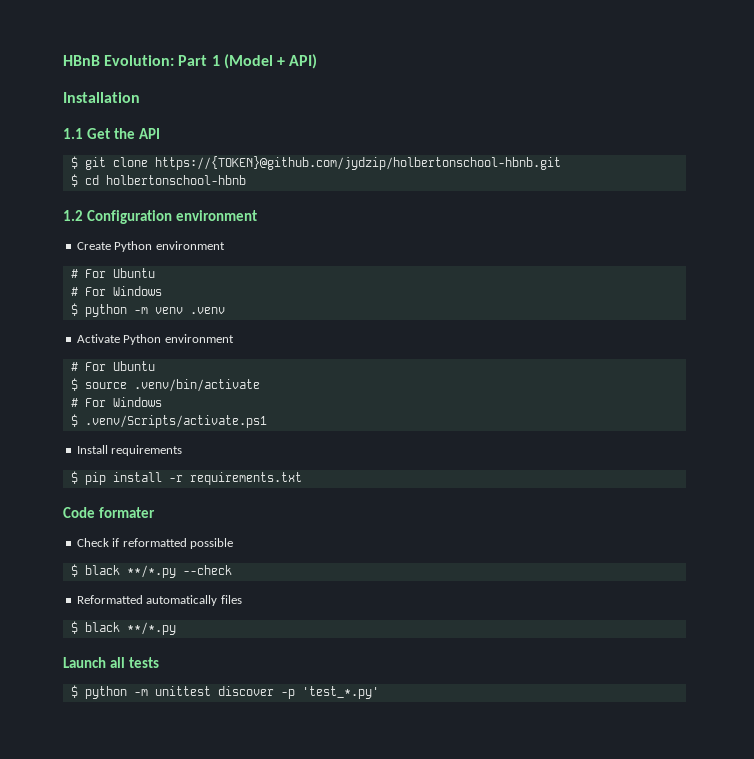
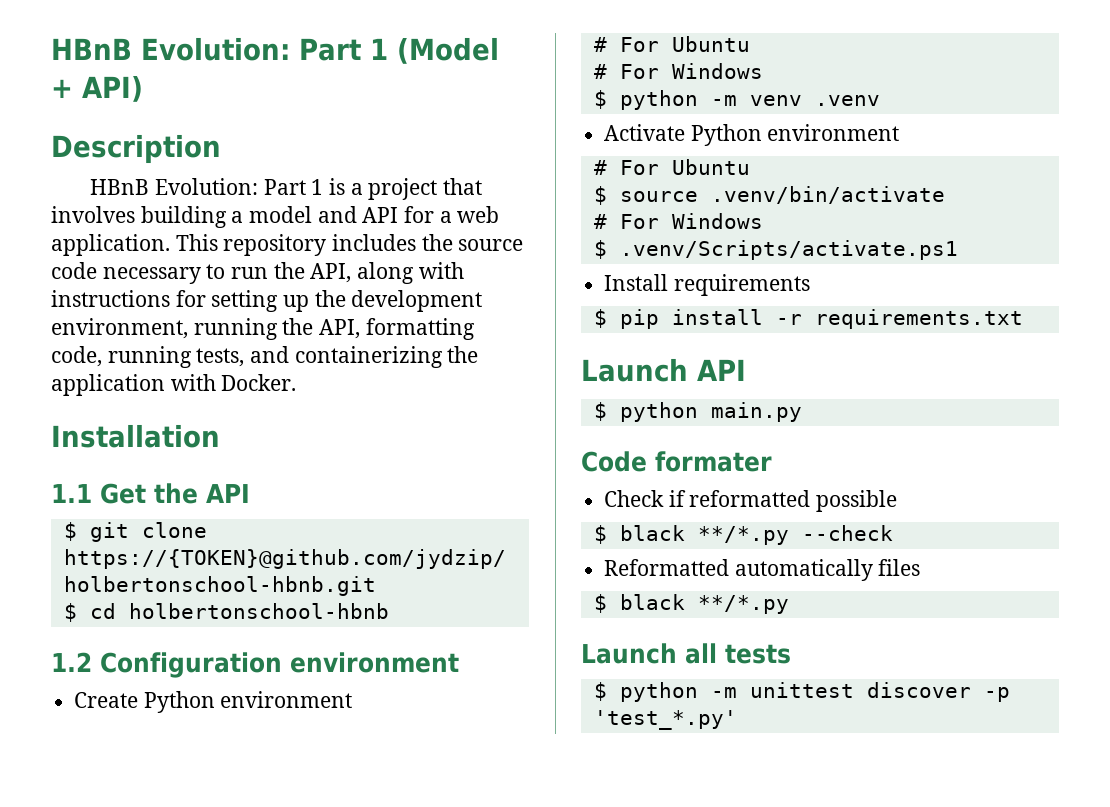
+ Description
+ HBnB Evolution: Part 1 is a project that involves building a model and API for a web application. This repository includes the source code necessary to run the API, along with instructions for setting up the development environment, running the API, formatting code, running tests, and containerizing the application with Docker.
+ Launch API
+ $ python main.py

